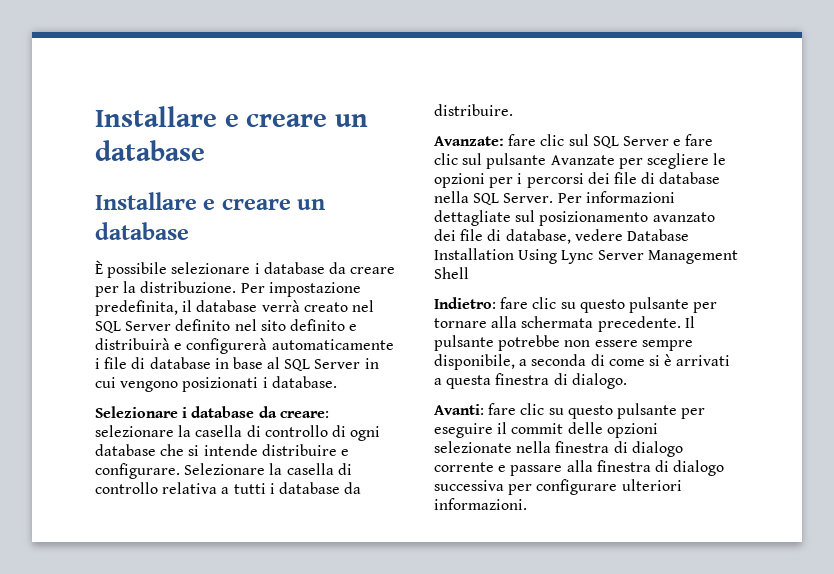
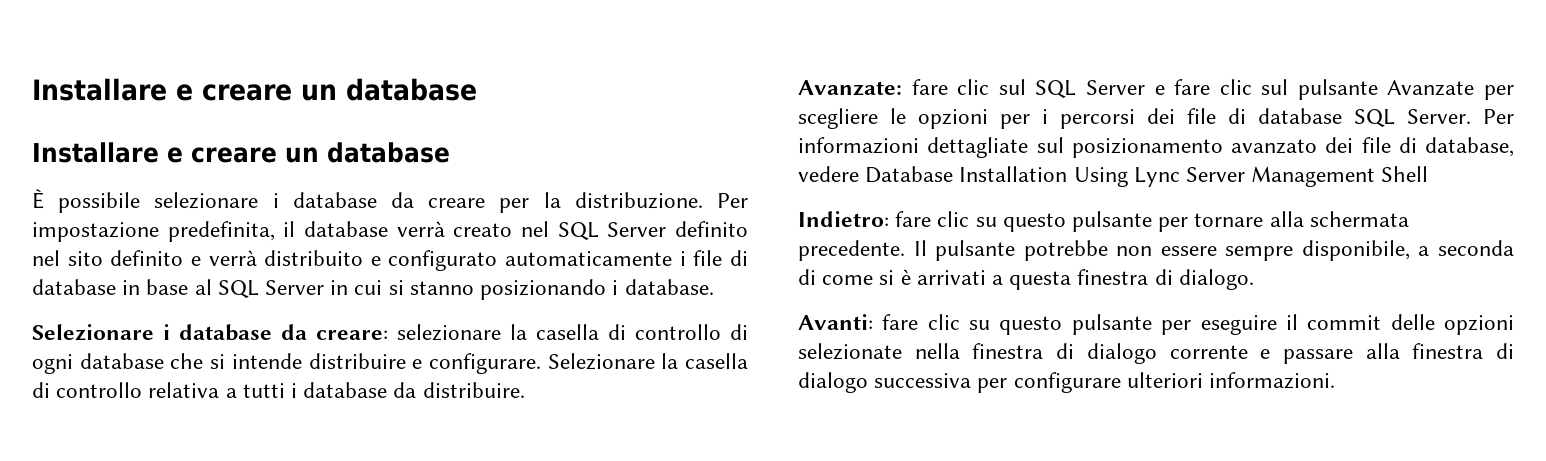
- Per impostazione predefinita, il database verrà creato nel SQL Server definito nel sito definito e distribuirà e configurerà automaticamente i file di database in base al SQL Server in cui vengono posizionati i database.
+ Per impostazione predefinita, il database verrà creato nel SQL Server definito nel sito definito e verrà distribuito e configurato automaticamente i file di database in base al SQL Server in cui si stanno posizionando i database.
- Avanzate: fare clic sul SQL Server e fare clic sul pulsante Avanzate per scegliere le opzioni per i percorsi dei file di database nella SQL Server.
+ Avanzate: fare clic sul SQL Server e fare clic sul pulsante Avanzate per scegliere le opzioni per i percorsi dei file di database SQL Server.

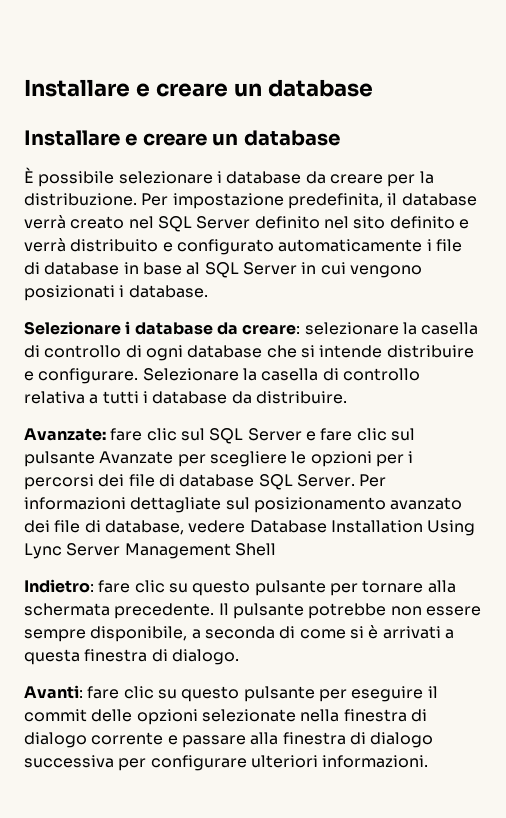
- Per impostazione predefinita, il database verrà creato nel SQL Server definito nel sito definito e verrà distribuito e configurato automaticamente i file di database in base al SQL Server in cui si stanno posizionando i database.
+ Per impostazione predefinita, il database verrà creato nel SQL Server definito nel sito definito e verrà distribuito e configurato automaticamente i file di database in base al SQL Server in cui vengono posizionati i database.

